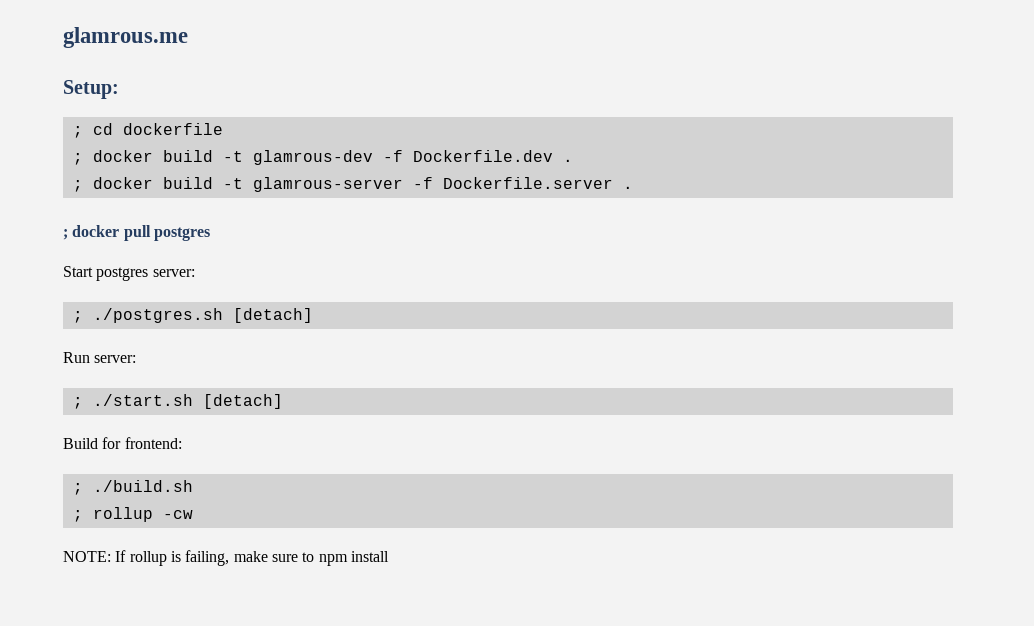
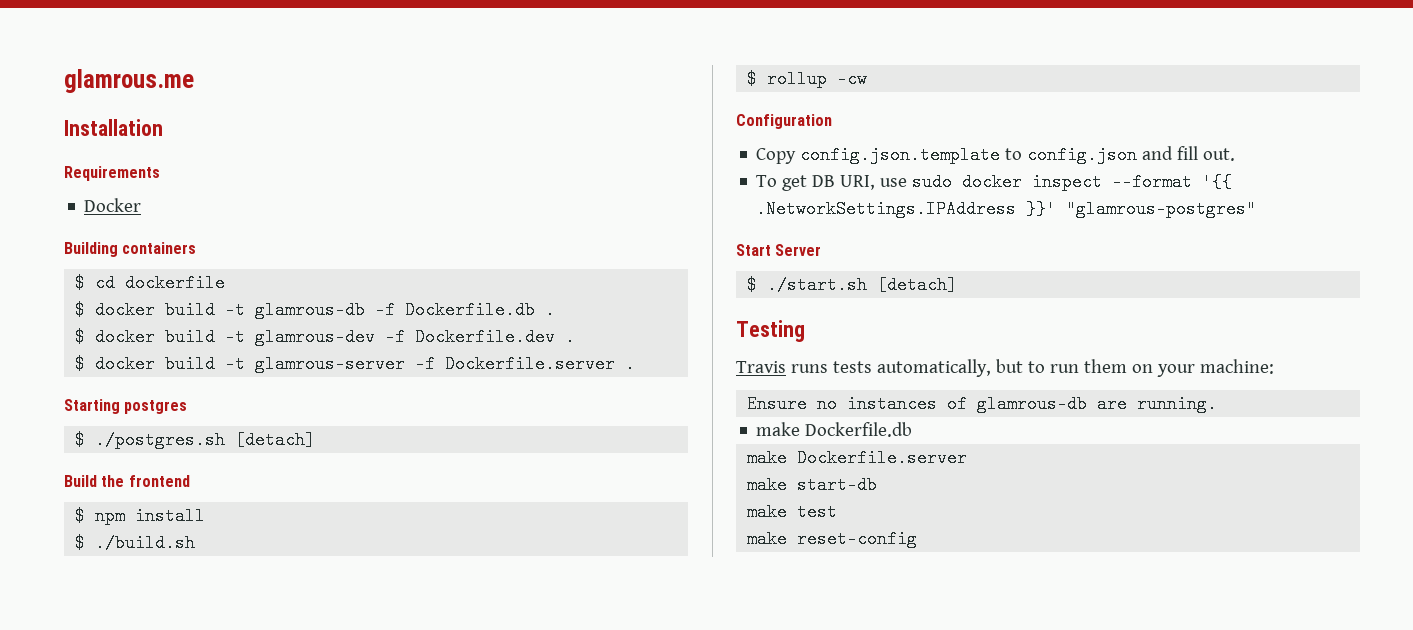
- Setup:
- ; cd dockerfile
- ; docker build -t glamrous-dev -f Dockerfile.dev .
+ Installation
+ Requirements
+ Docker
+ Building containers
+ $ cd dockerfile
+ $ docker build -t glamrous-db -f Dockerfile.db .
+ $ docker build -t glamrous-dev -f Dockerfile.dev .
- ; docker build -t glamrous-server -f Dockerfile.server .
+ $ docker build -t glamrous-server -f Dockerfile.server .
- ; docker pull postgres
- Start postgres server:
- ; ./postgres.sh [detach]
- Run server:
- ; ./start.sh [detach]
- Build for frontend:
- ; ./build.sh
- ; rollup -cw
- NOTE: If rollup is failing, make sure to npm install
+ Starting postgres
+ $ ./postgres.sh [detach]
+ Build the frontend
+ $ npm install
+ $ ./build.sh
+ $ rollup -cw
+ Configuration
+ Copy config.json.template to config.json and fill out.
+ To get DB URI, use sudo docker inspect --format '{{ .NetworkSettings.IPAddress }}' "glamrous-postgres"
+ Start Server
+ $ ./start.sh [detach]
+ Testing
+ Travis runs tests automatically, but to run them on your machine:
+ Ensure no instances of glamrous-db are running.
+ make Dockerfile.db
+ make Dockerfile.server
+ make start-db
+ make test
+ make reset-config

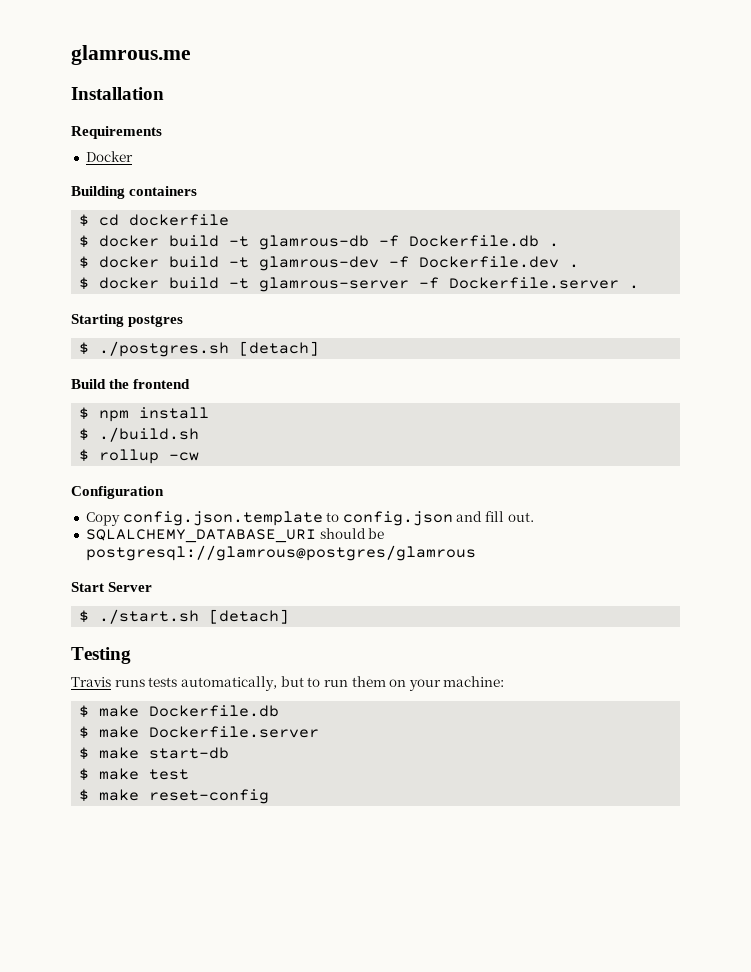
- To get DB URI, use sudo docker inspect --format '{{ .NetworkSettings.IPAddress }}' "glamrous-postgres"
+ SQLALCHEMY_DATABASE_URI should be postgresql://glamrous@postgres/glamrous
- Ensure no instances of glamrous-db are running.
- make Dockerfile.db
+ $ make Dockerfile.db
- make Dockerfile.server
+ $ make Dockerfile.server
- make start-db
+ $ make start-db
- make test
+ $ make test
- make reset-config
+ $ make reset-config

